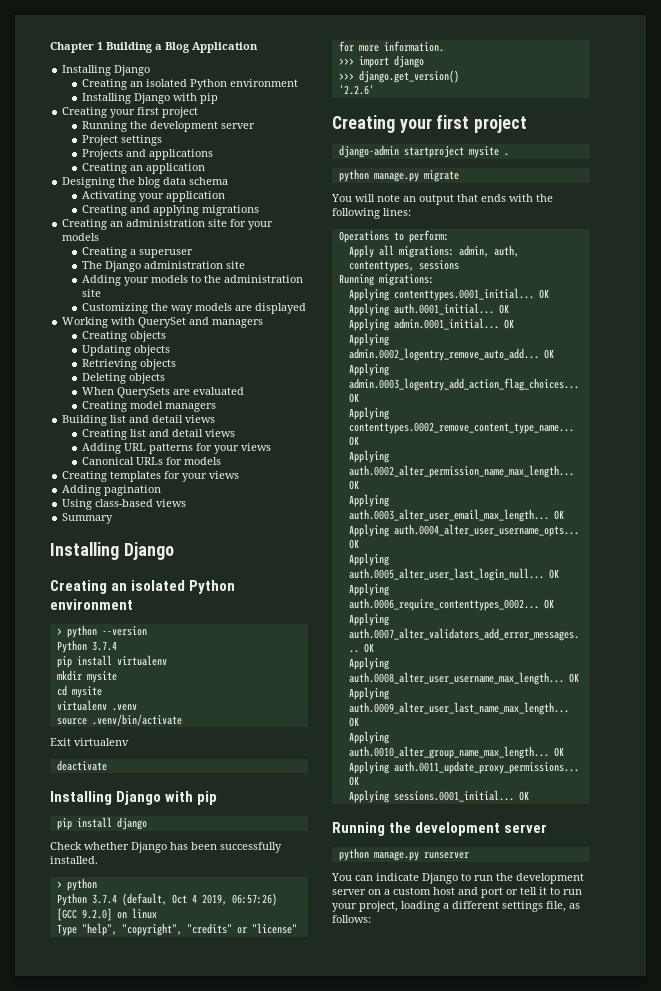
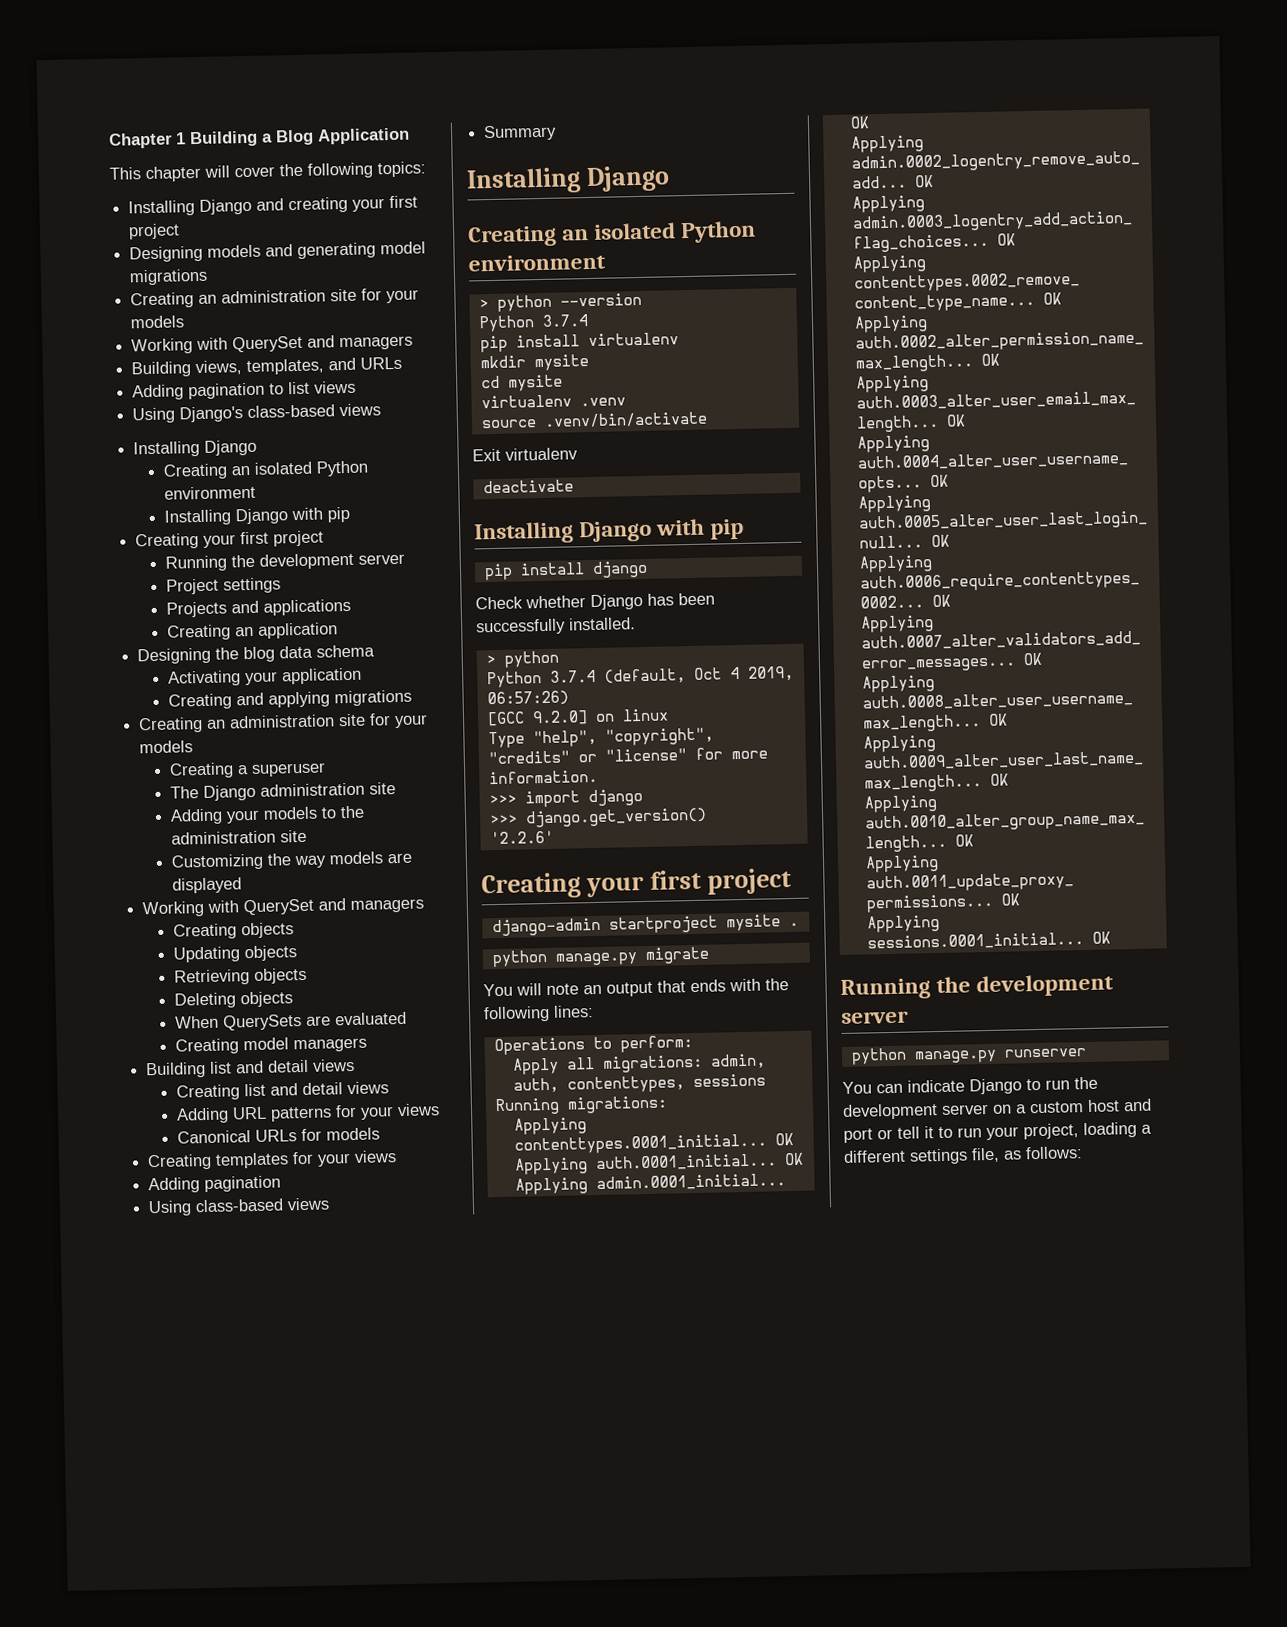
+ This chapter will cover the following topics:
+ Installing Django and creating your first project
+ Designing models and generating model migrations
+ Creating an administration site for your models
+ Working with QuerySet and managers
+ Building views, templates, and URLs
+ Adding pagination to list views
+ Using Django's class-based views

